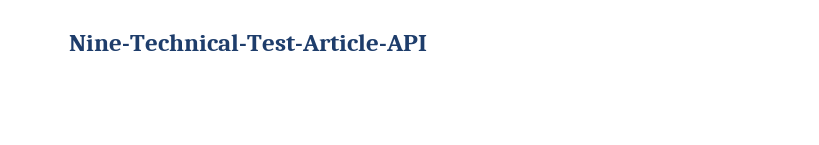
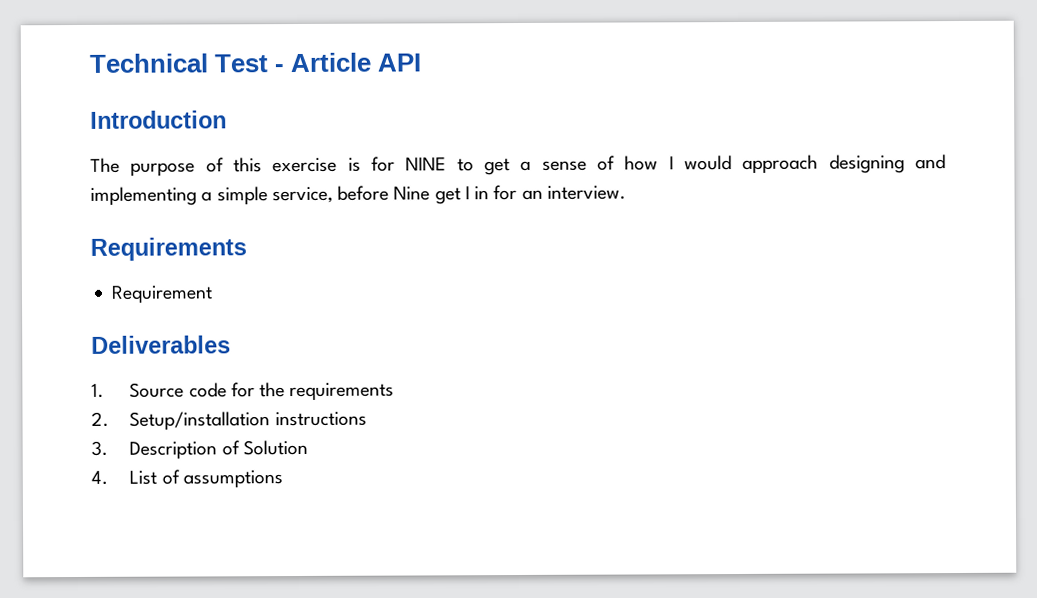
- Nine-Technical-Test-Article-API
+ Technical Test - Article API
+ Introduction
+ The purpose of this exercise is for NINE to get a sense of how I would approach designing and implementing a simple service, before Nine get I in for an interview.
+ Requirements
+ Requirement
+ Deliverables
+ 1. Source code for the requirements
+ 2. Setup/installation instructions
+ 3. Description of Solution
+ 4. List of assumptions

